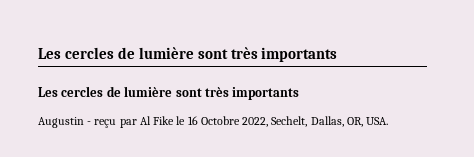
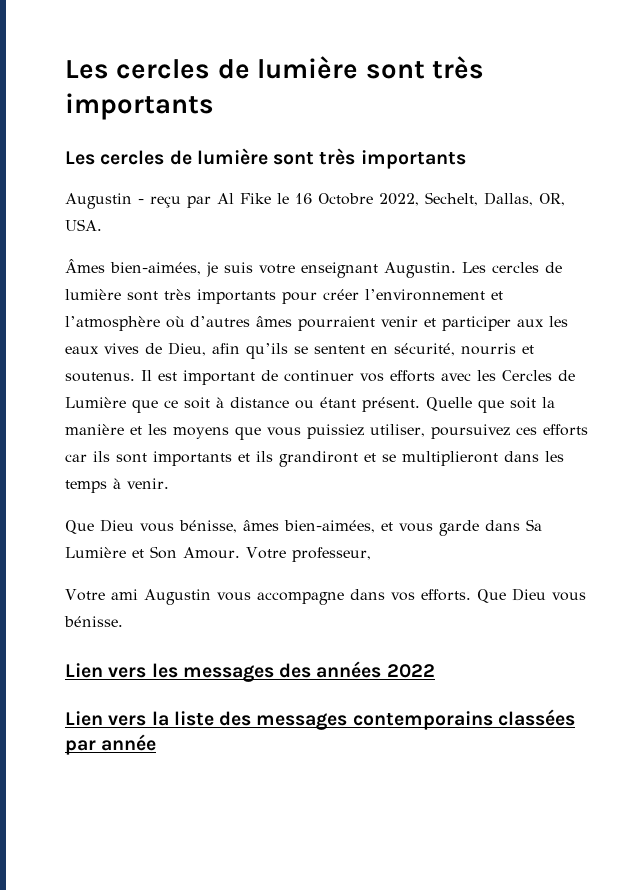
+ Âmes bien-aimées, je suis votre enseignant Augustin. Les cercles de lumière sont très importants pour créer l’environnement et l’atmosphère où d’autres âmes pourraient venir et participer aux les eaux vives de Dieu, afin qu’ils se sentent en sécurité, nourris et soutenus. Il est important de continuer vos efforts avec les Cercles de Lumière que ce soit à distance ou étant présent. Quelle que soit la manière et les moyens que vous puissiez utiliser, poursuivez ces efforts car ils sont importants et ils grandiront et se multiplieront dans les temps à venir.
+ Que Dieu vous bénisse, âmes bien-aimées, et vous garde dans Sa Lumière et Son Amour. Votre professeur,
+ Votre ami Augustin vous accompagne dans vos efforts. Que Dieu vous bénisse.
+ Lien vers les messages des années 2022
+ Lien vers la liste des messages contemporains classées par année

